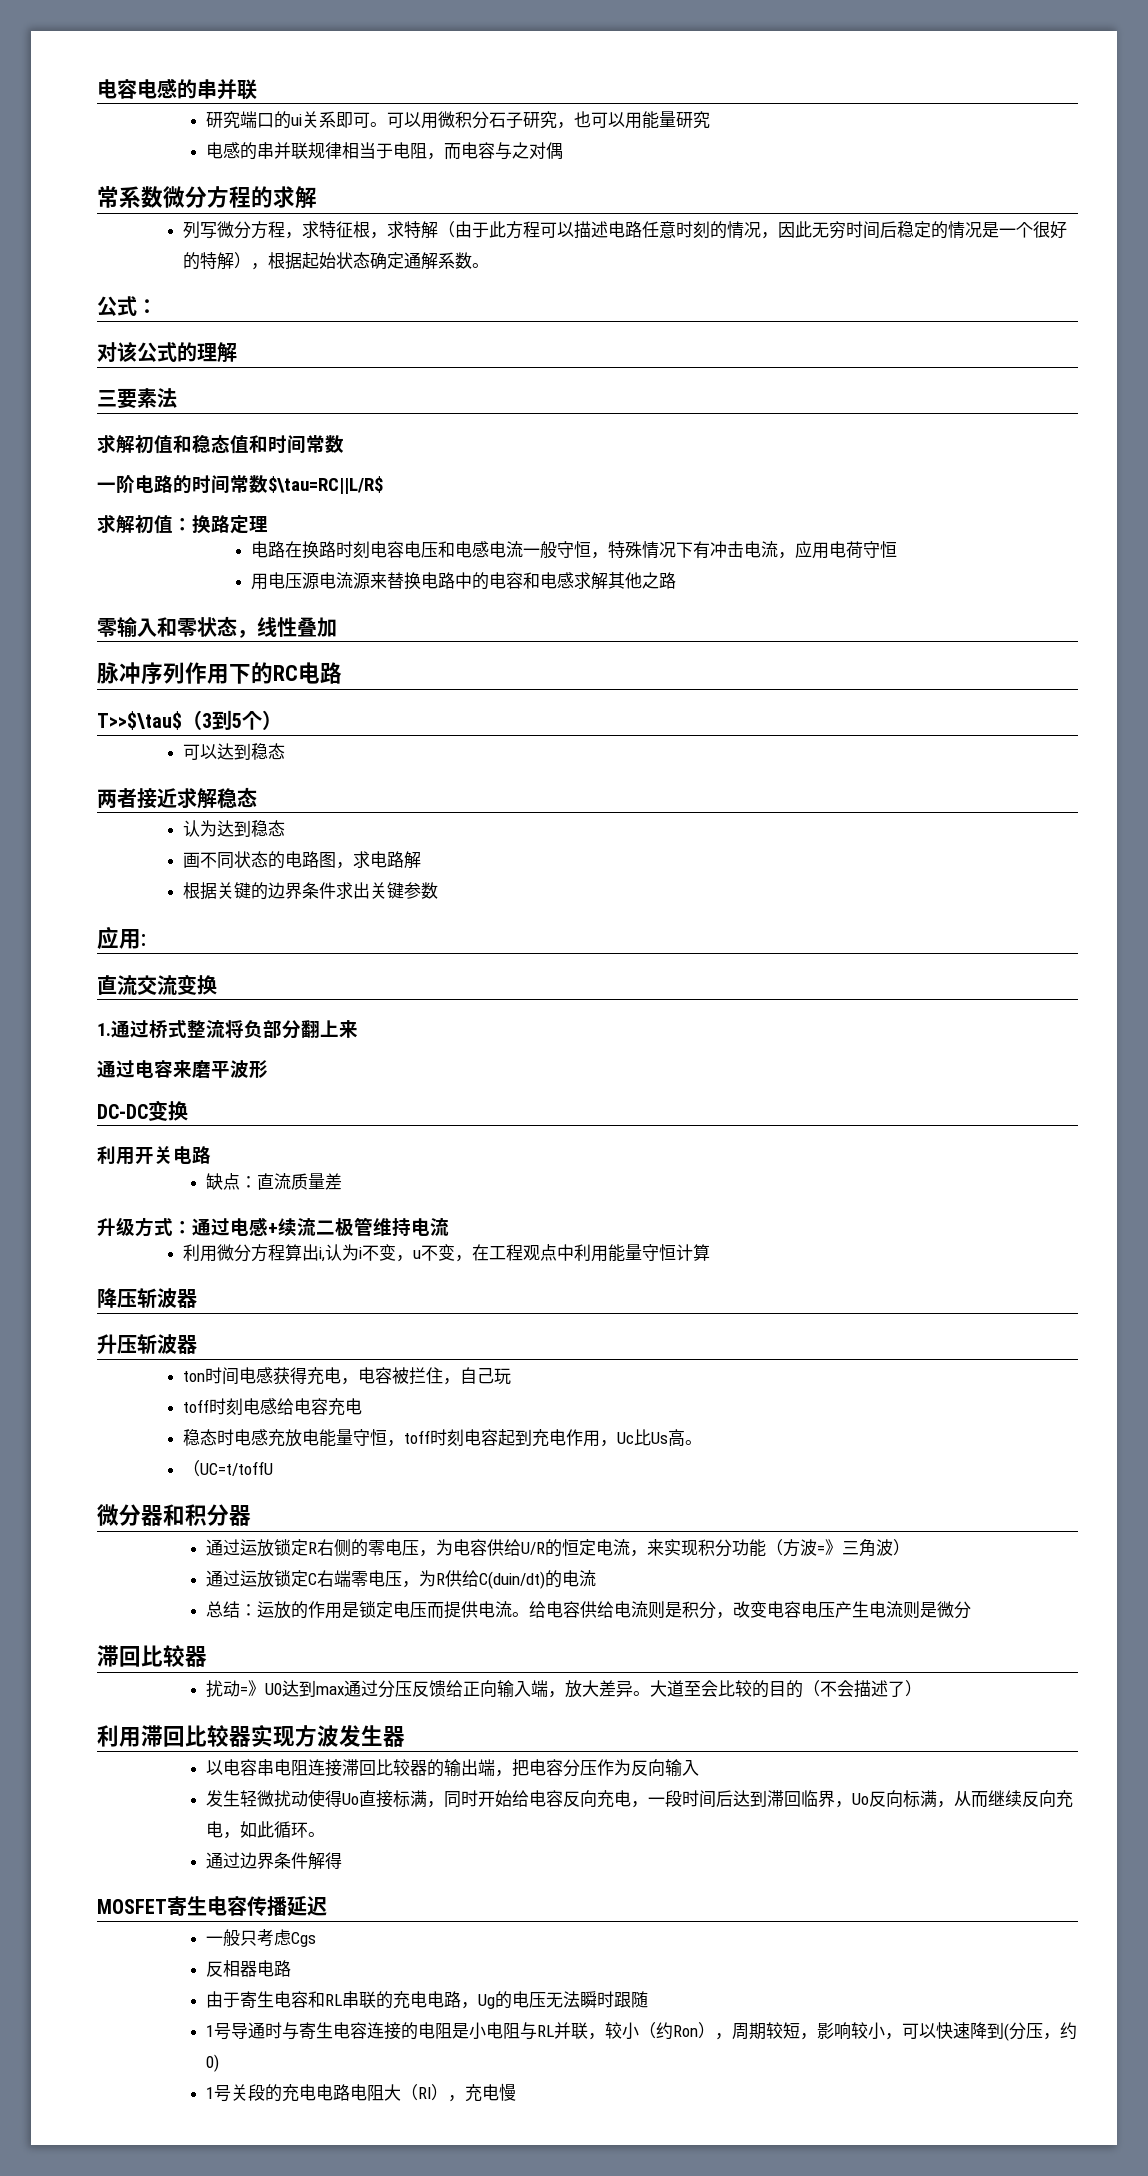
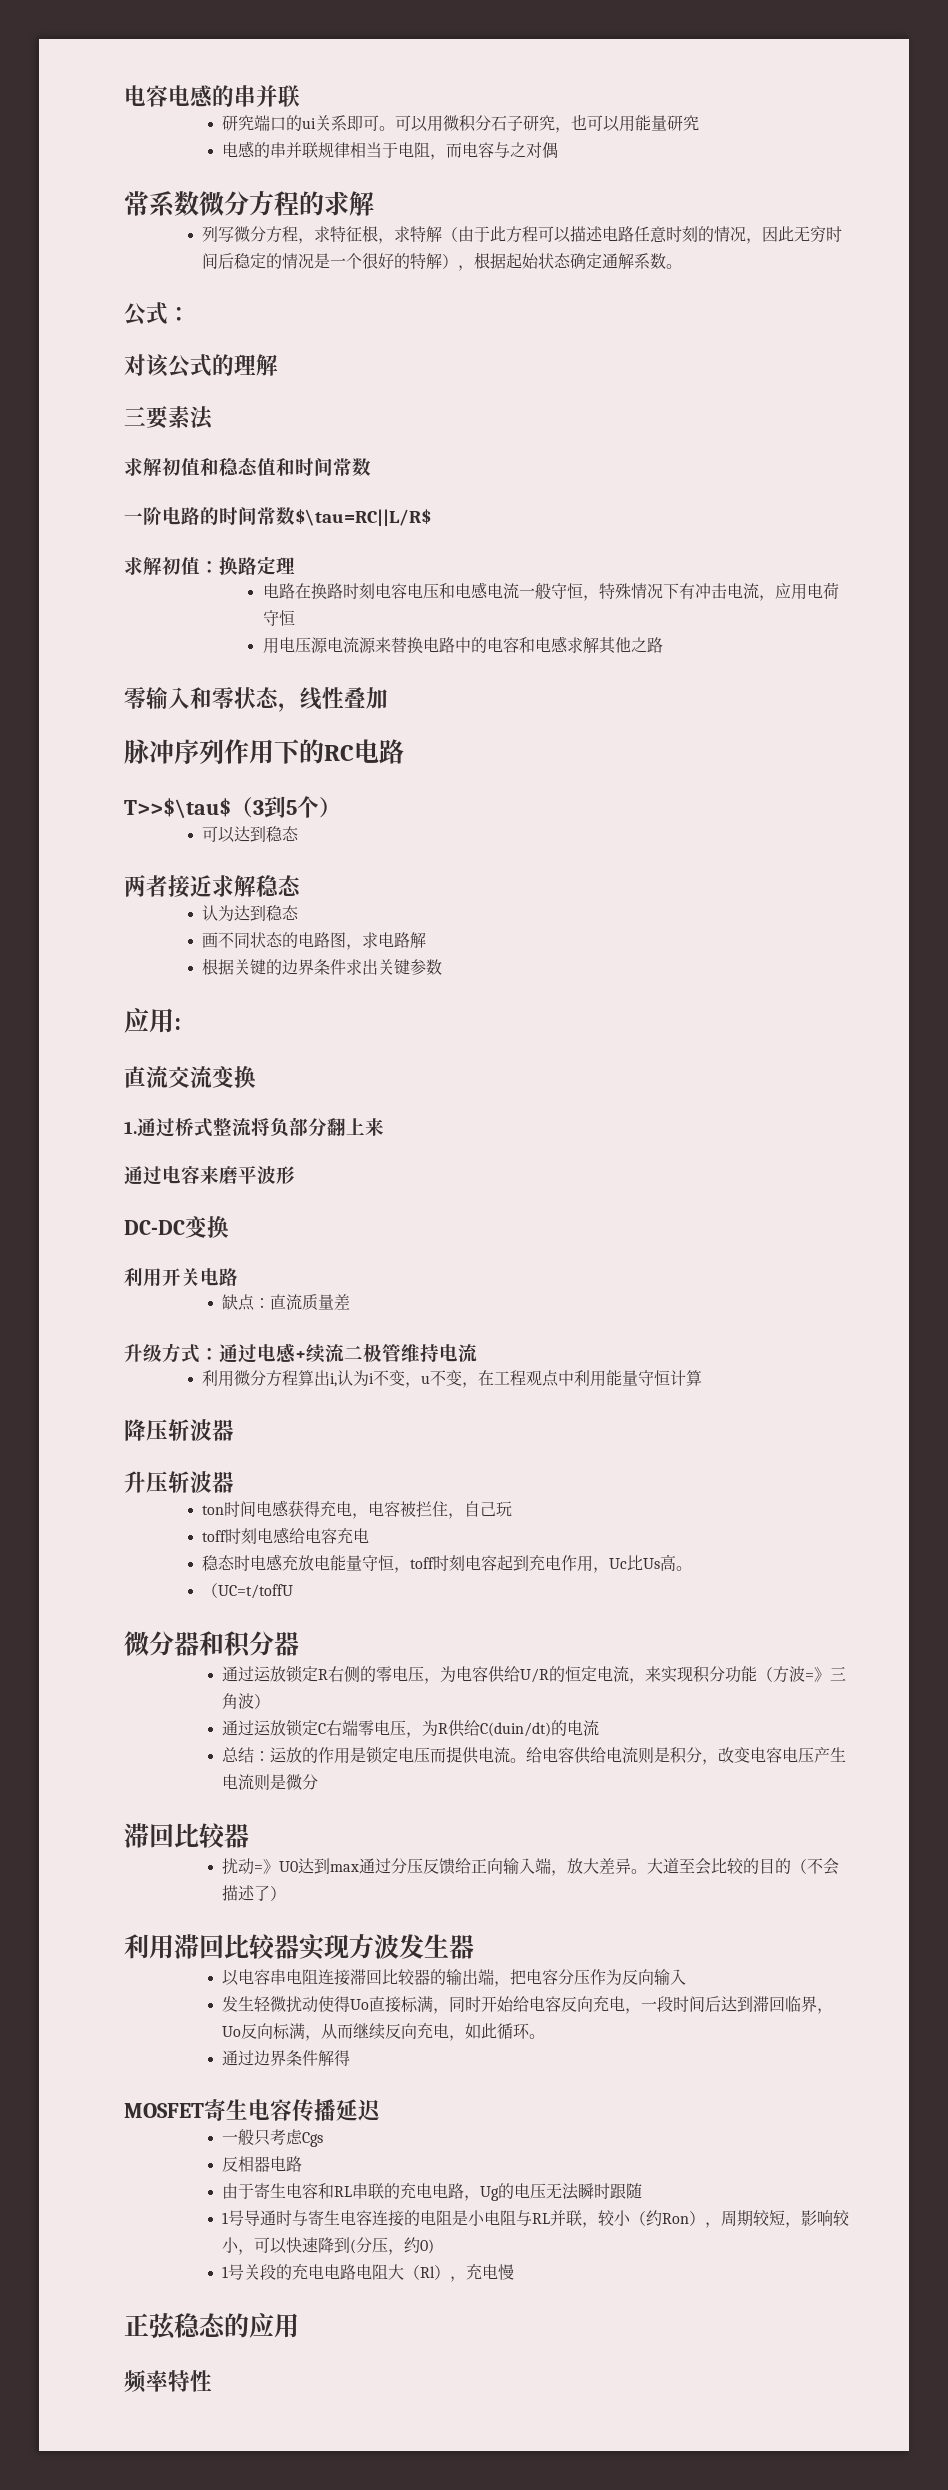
+ 正弦稳态的应用
+ 频率特性

